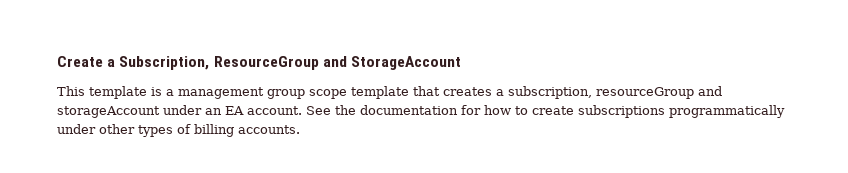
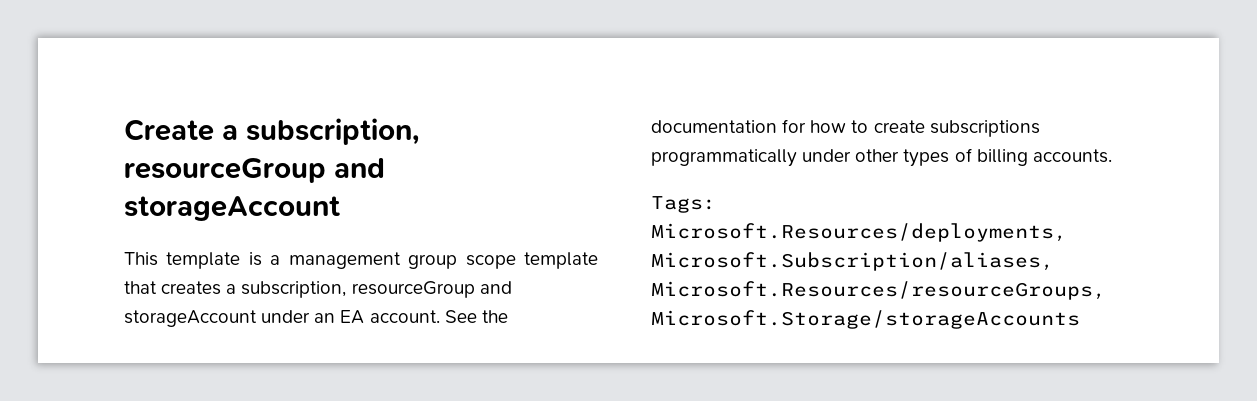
- Create a Subscription, ResourceGroup and StorageAccount
+ Create a subscription, resourceGroup and storageAccount
+ Tags: Microsoft.Resources/deployments, Microsoft.Subscription/aliases, Microsoft.Resources/resourceGroups, Microsoft.Storage/storageAccounts

